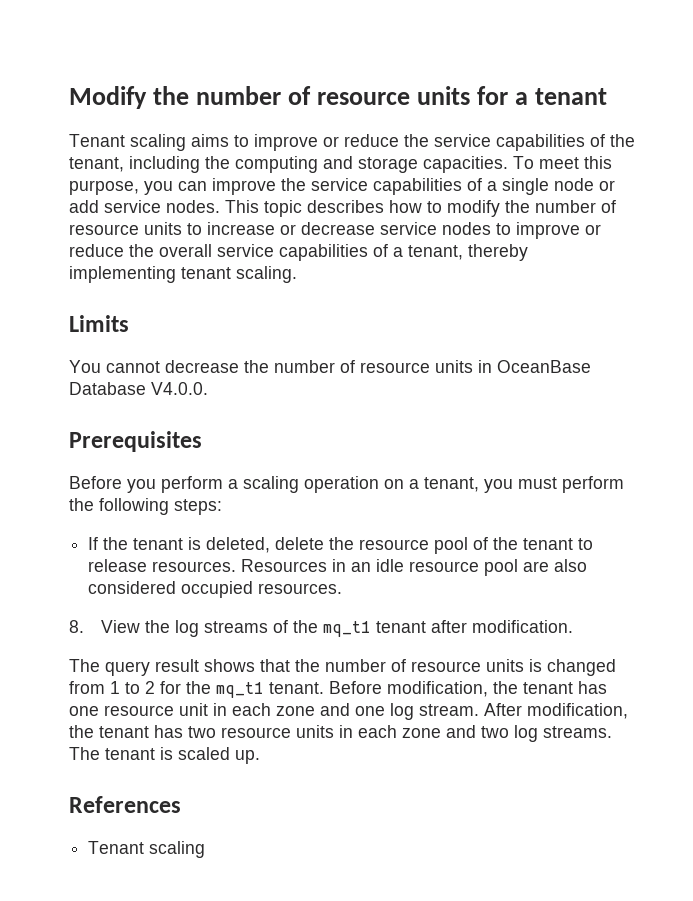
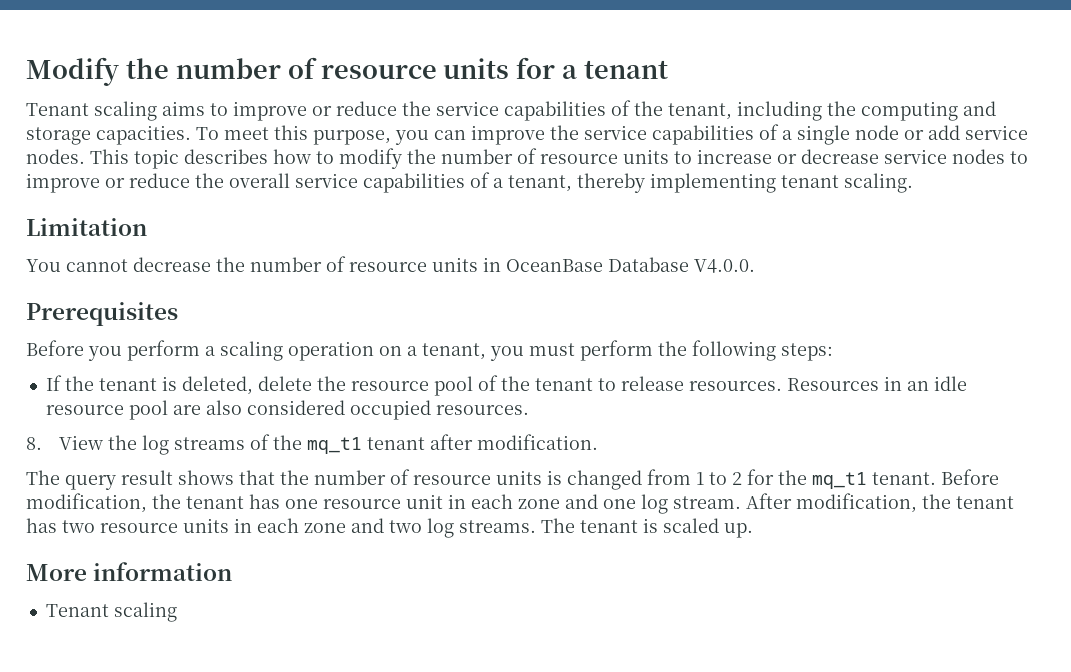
- Limits
+ Limitation
- References
+ More information

